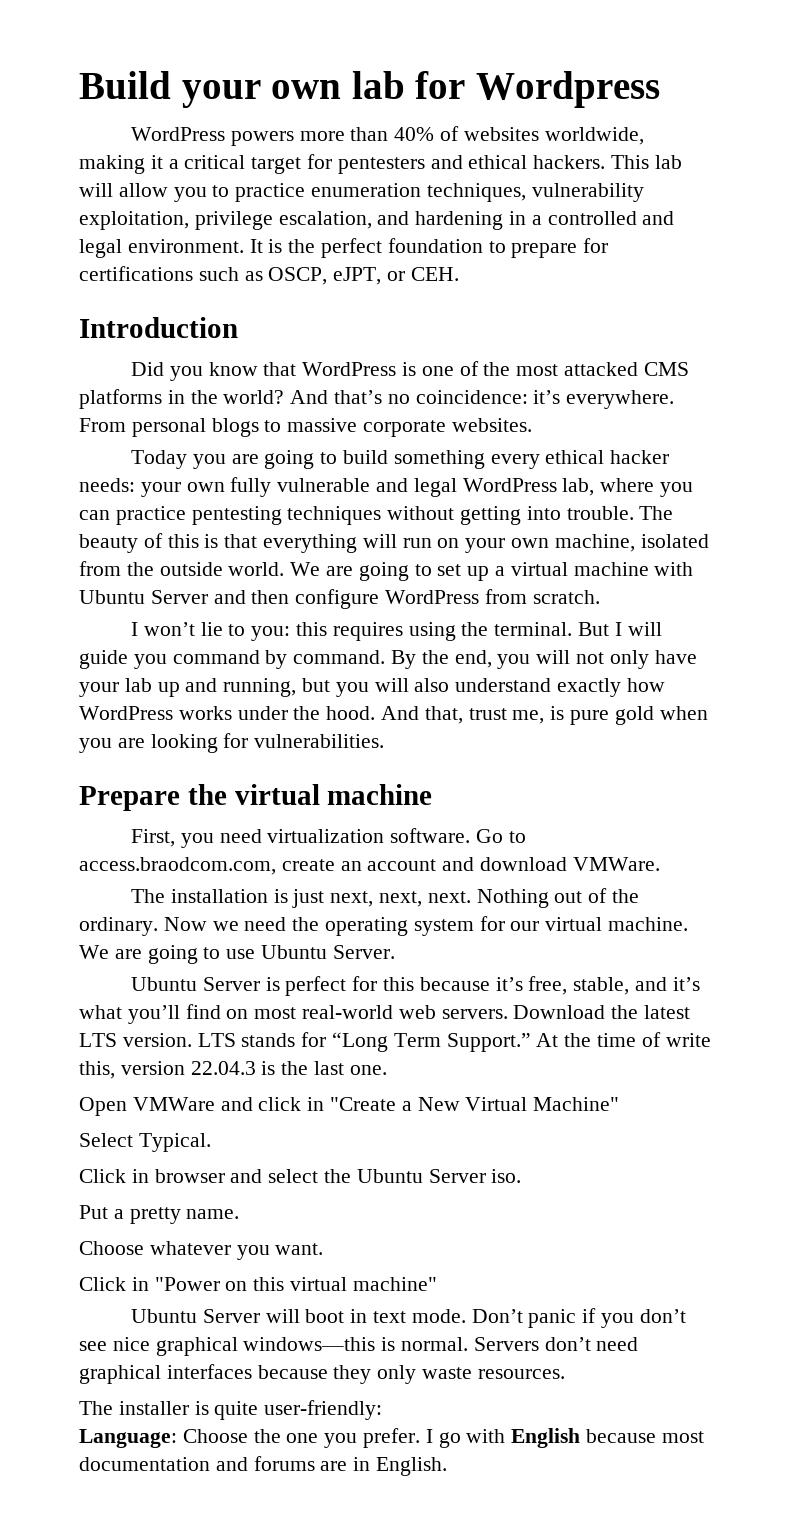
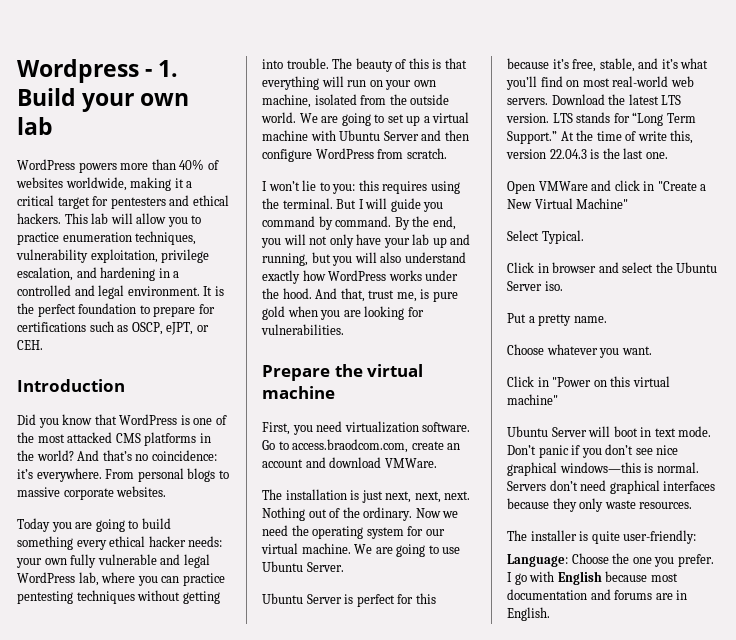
- Build your own lab for Wordpress
+ Wordpress - 1. Build your own lab

